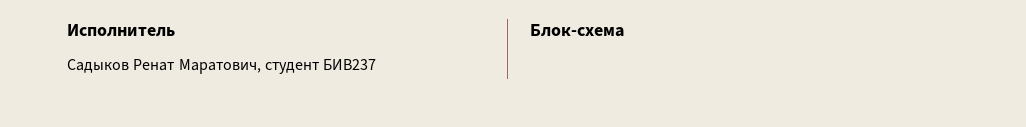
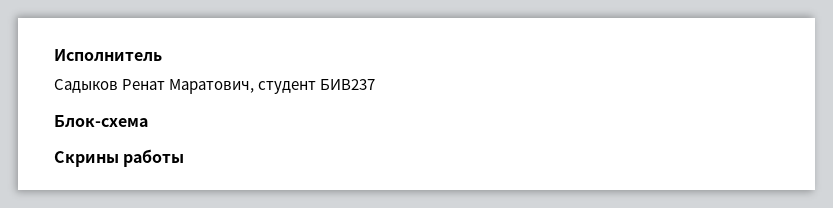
+ Скрины работы

